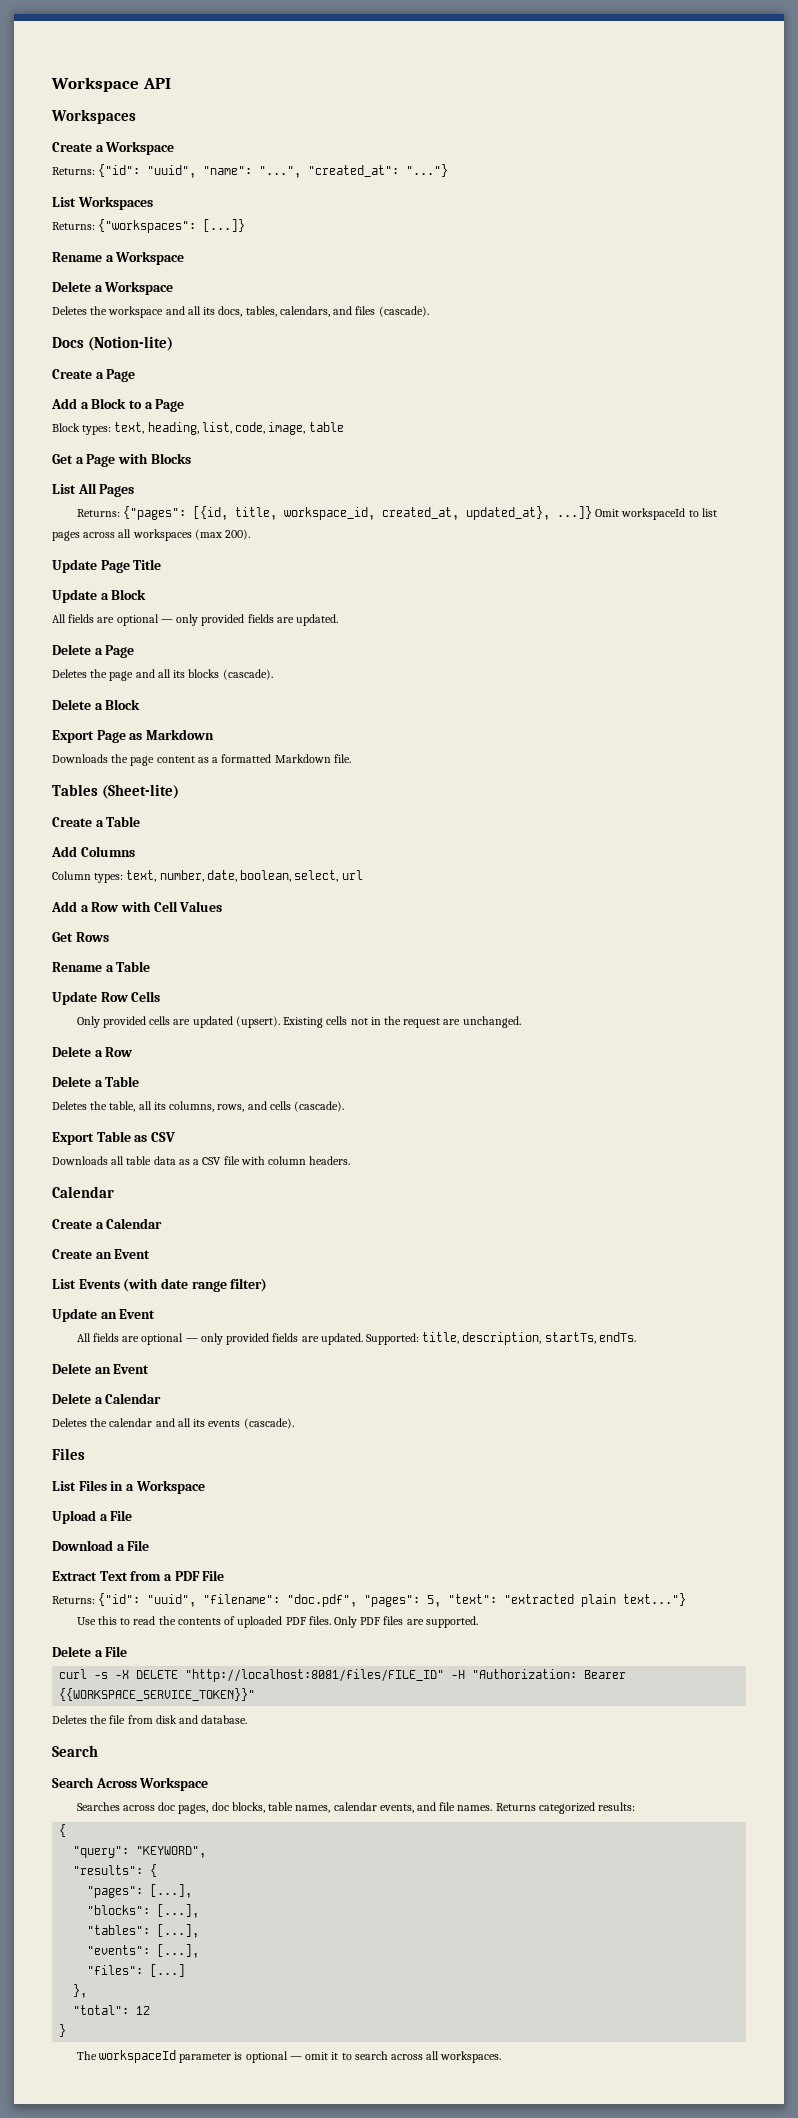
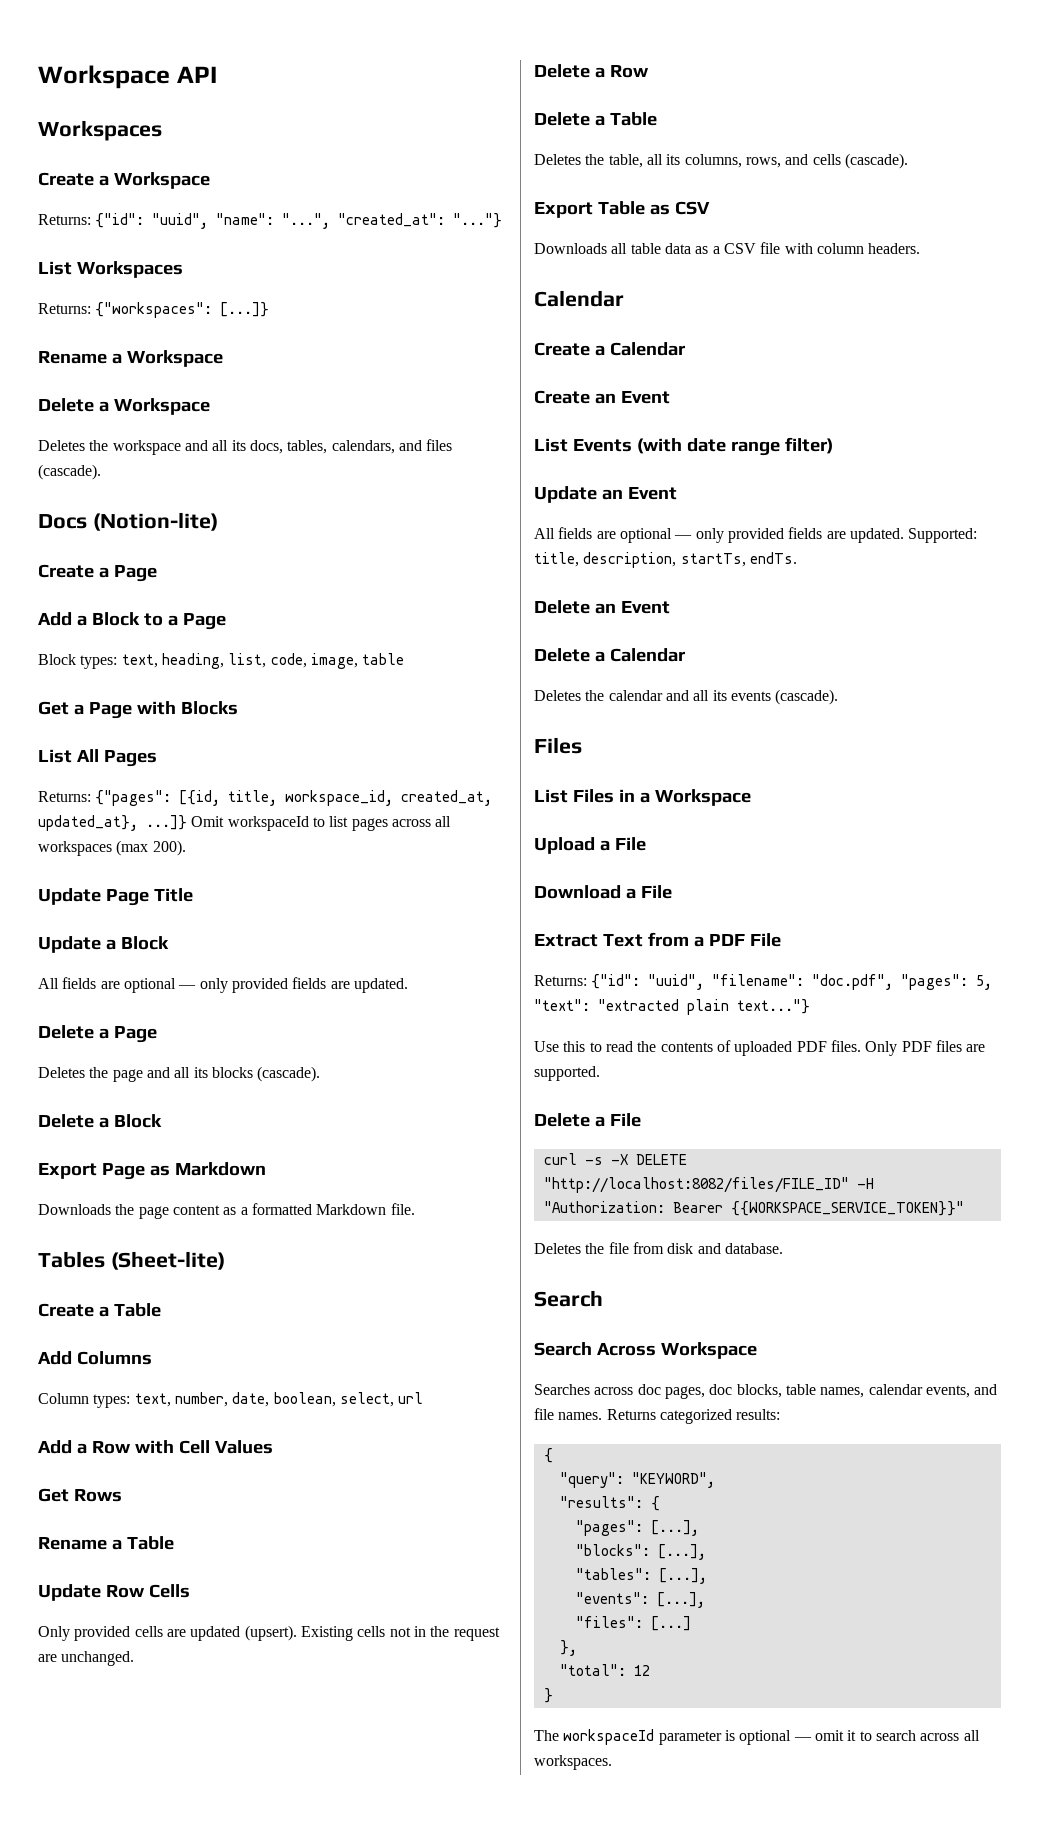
- curl -s -X DELETE "http://localhost:8081/files/FILE_ID" -H "Authorization: Bearer {{WORKSPACE_SERVICE_TOKEN}}"
+ curl -s -X DELETE "http://localhost:8082/files/FILE_ID" -H "Authorization: Bearer {{WORKSPACE_SERVICE_TOKEN}}"

